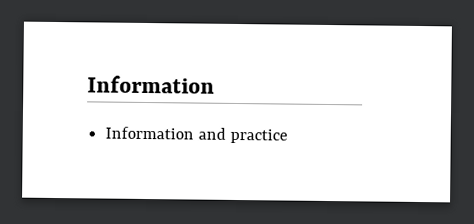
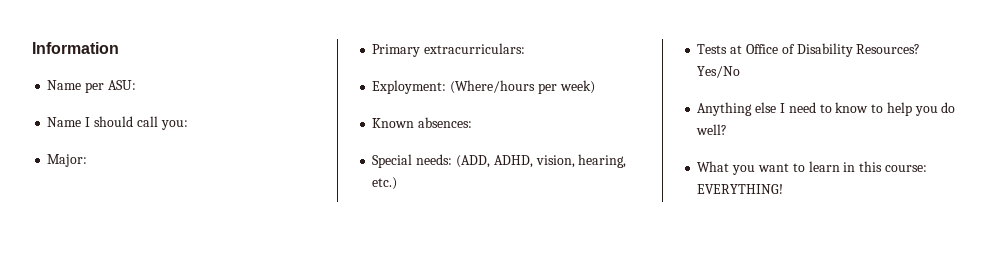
- Information and practice
+ Name per ASU:
+ Name I should call you:
+ Major:
+ Primary extracurriculars:
+ Exployment: (Where/hours per week)
+ Known absences:
+ Special needs: (ADD, ADHD, vision, hearing, etc.)
+ Tests at Office of Disability Resources? Yes/No
+ Anything else I need to know to help you do well?
+ What you want to learn in this course: EVERYTHING!

